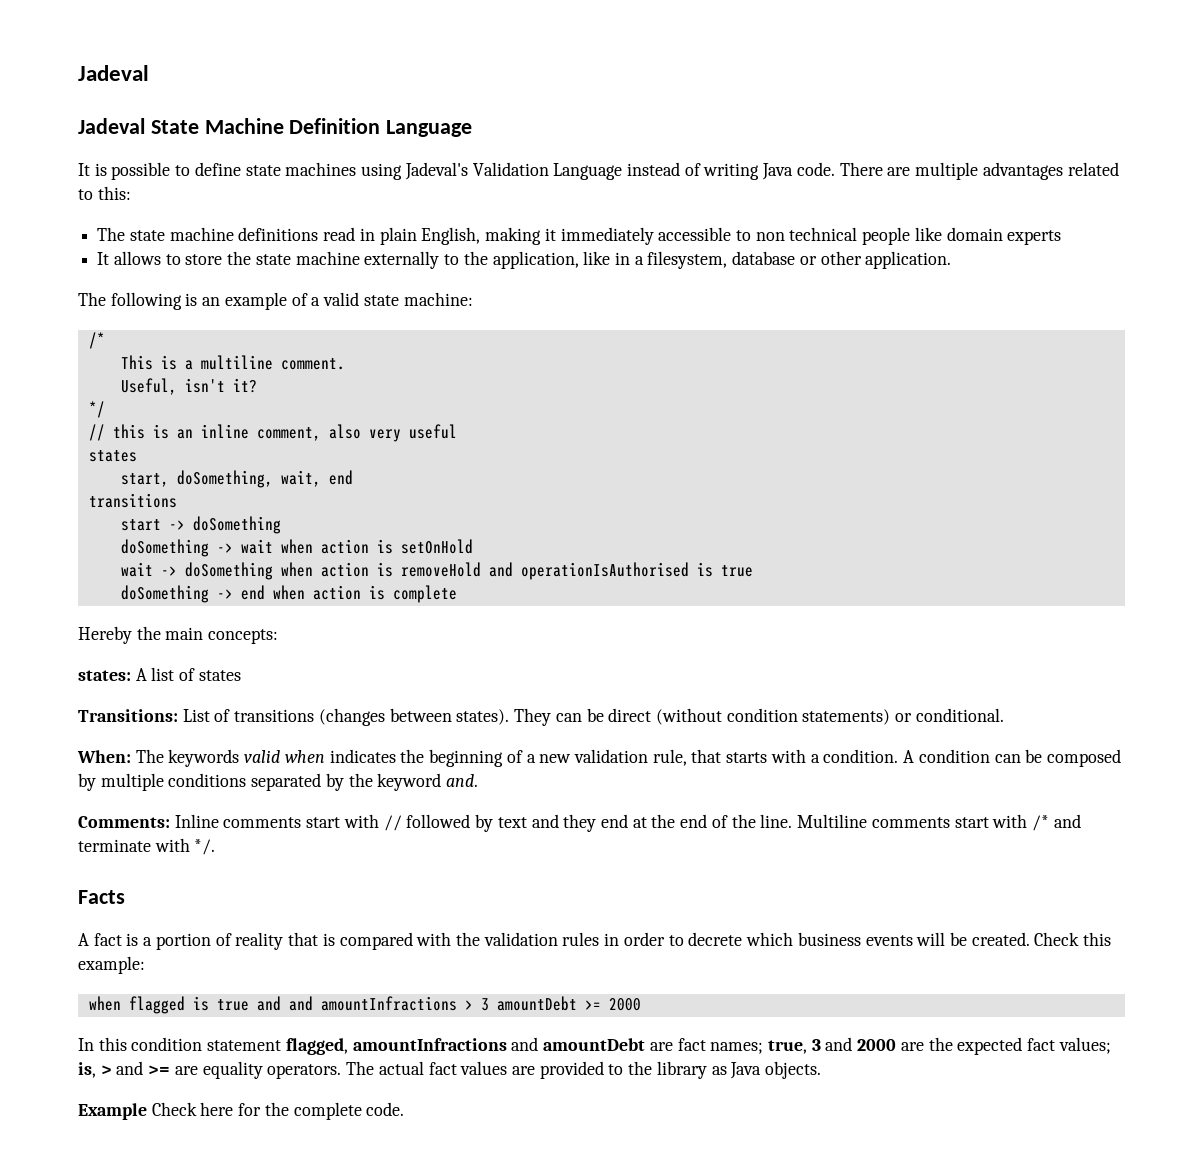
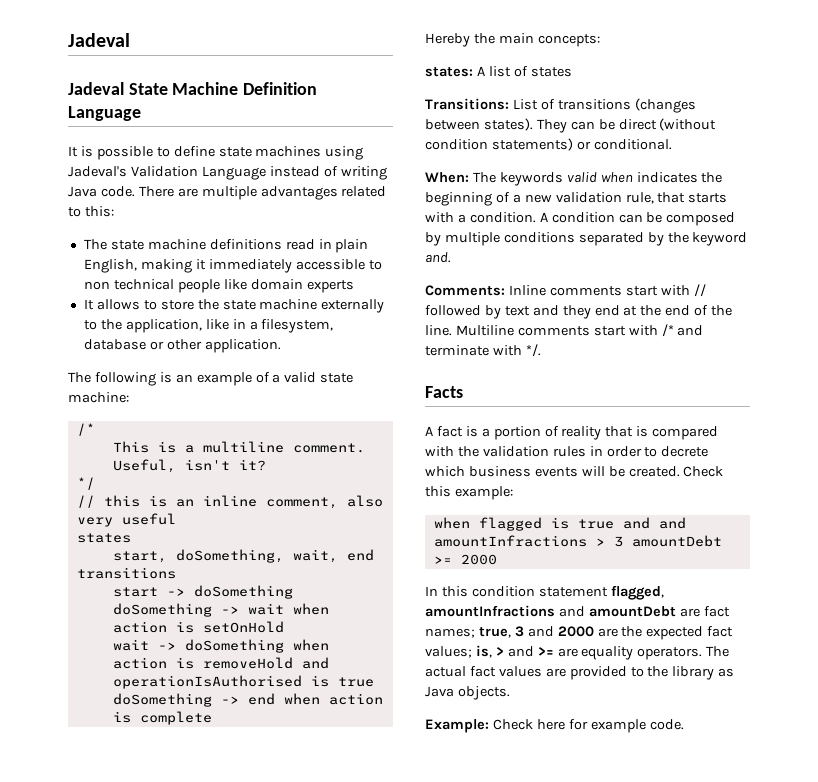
- Example Check here for the complete code.
+ Example: Check here for example code.

